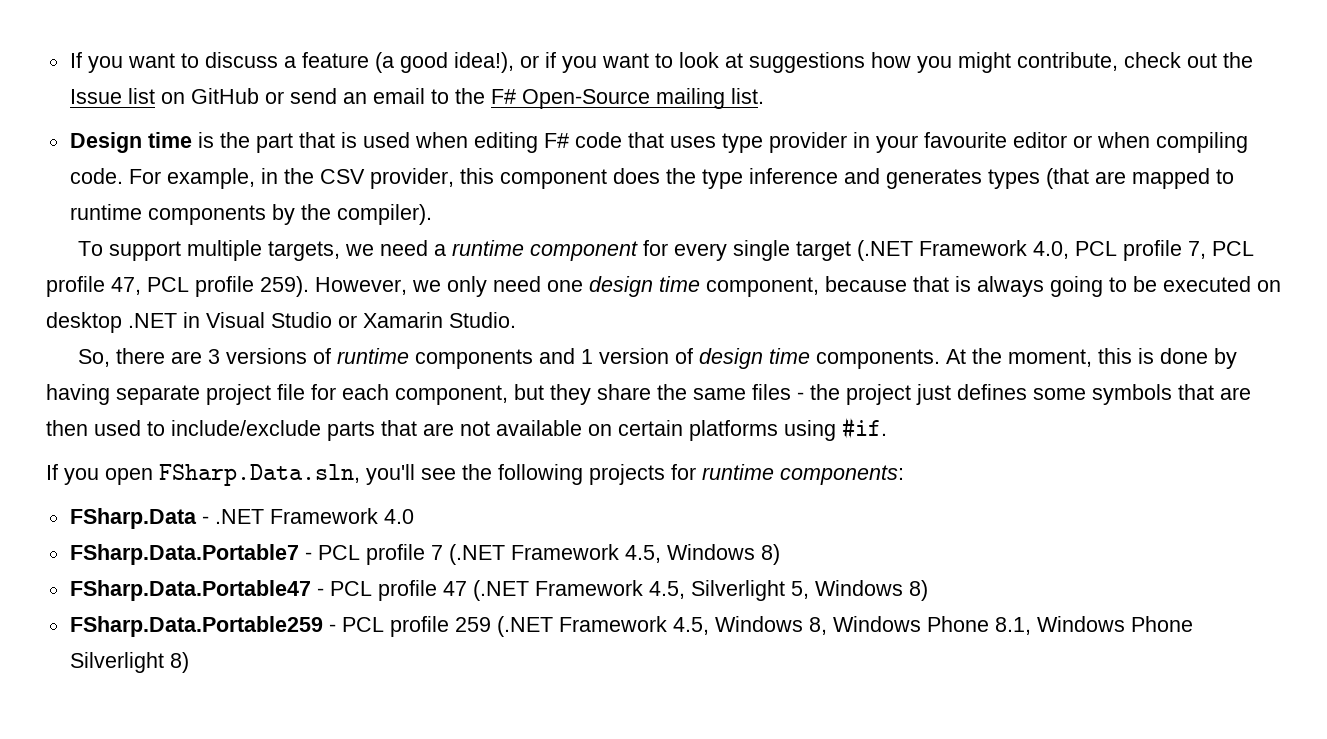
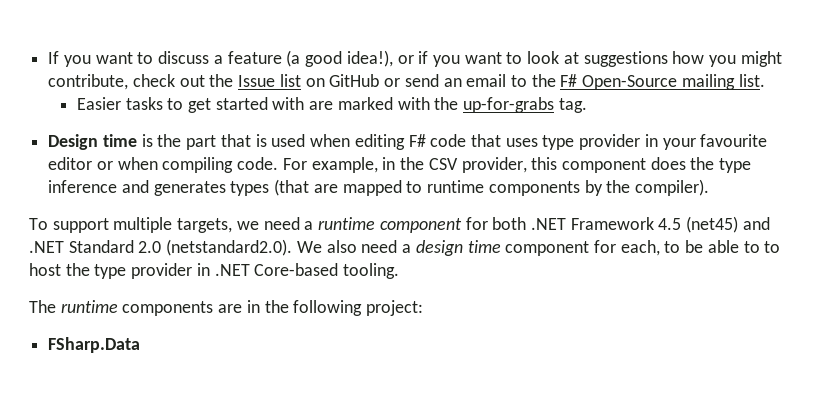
+ Easier tasks to get started with are marked with the up-for-grabs tag.
- To support multiple targets, we need a runtime component for every single target (.NET Framework 4.0, PCL profile 7, PCL profile 47, PCL profile 259). However, we only need one design time component, because that is always going to be executed on desktop .NET in Visual Studio or Xamarin Studio.
- So, there are 3 versions of runtime components and 1 version of design time components. At the moment, this is done by having separate project file for each component, but they share the same files - the project just defines some symbols that are then used to include/exclude parts that are not available on certain platforms using #if.
- If you open FSharp.Data.sln, you'll see the following projects for runtime components:
- FSharp.Data - .NET Framework 4.0
- FSharp.Data.Portable7 - PCL profile 7 (.NET Framework 4.5, Windows 8)
- FSharp.Data.Portable47 - PCL profile 47 (.NET Framework 4.5, Silverlight 5, Windows 8)
- FSharp.Data.Portable259 - PCL profile 259 (.NET Framework 4.5, Windows 8, Windows Phone 8.1, Windows Phone Silverlight 8)
+ To support multiple targets, we need a runtime component for both .NET Framework 4.5 (net45) and .NET Standard 2.0 (netstandard2.0). We also need a design time component for each, to be able to to host the type provider in .NET Core-based tooling.
+ The runtime components are in the following project:
+ FSharp.Data

